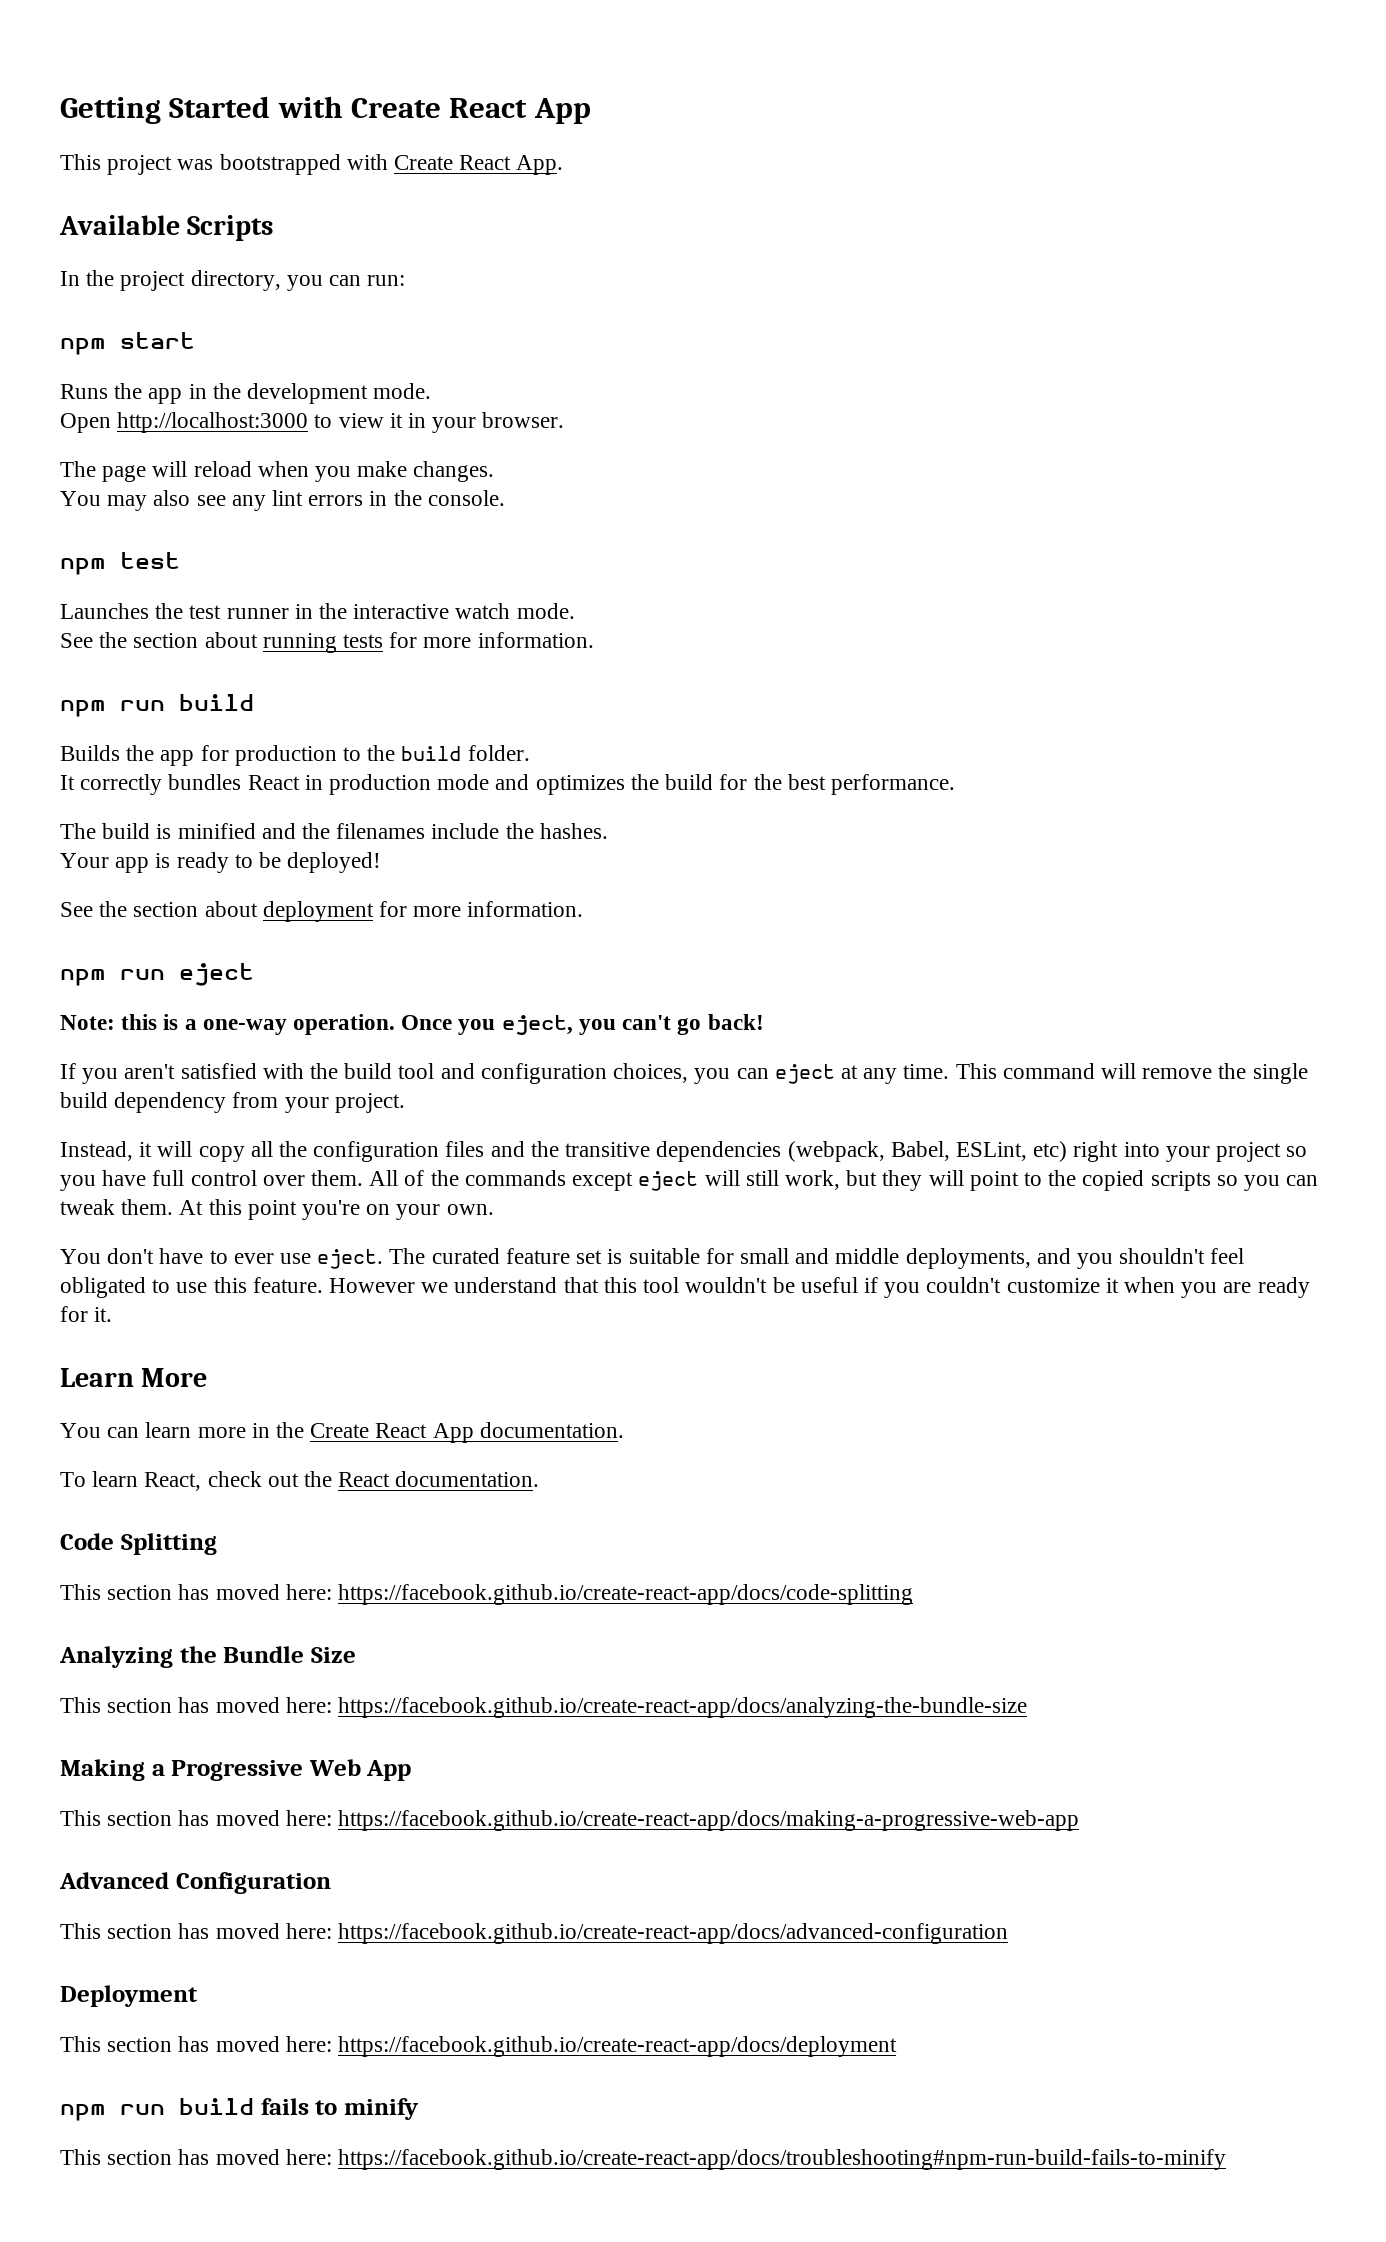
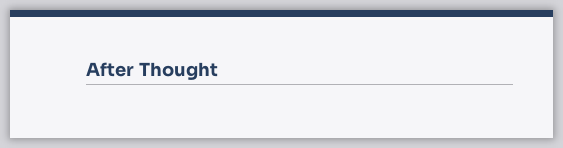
- Getting Started with Create React App
- This project was bootstrapped with Create React App.
- Available Scripts
- In the project directory, you can run:
- npm start
- Runs the app in the development mode.
- Open http://localhost:3000 to view it in your browser.
- The page will reload when you make changes.
- You may also see any lint errors in the console.
- npm test
- Launches the test runner in the interactive watch mode.
- See the section about running tests for more information.
- npm run build
- Builds the app for production to the build folder.
- It correctly bundles React in production mode and optimizes the build for the best performance.
- The build is minified and the filenames include the hashes.
- Your app is ready to be deployed!
- See the section about deployment for more information.
- npm run eject
- Note: this is a one-way operation. Once you eject, you can't go back!
- If you aren't satisfied with the build tool and configuration choices, you can eject at any time. This command will remove the single build dependency from your project.
- Instead, it will copy all the configuration files and the transitive dependencies (webpack, Babel, ESLint, etc) right into your project so you have full control over them. All of the commands except eject will still work, but they will point to the copied scripts so you can tweak them. At this point you're on your own.
- You don't have to ever use eject. The curated feature set is suitable for small and middle deployments, and you shouldn't feel obligated to use this feature. However we understand that this tool wouldn't be useful if you couldn't customize it when you are ready for it.
- Learn More
- You can learn more in the Create React App documentation.
- To learn React, check out the React documentation.
- Code Splitting
- This section has moved here: https://facebook.github.io/create-react-app/docs/code-splitting
- Analyzing the Bundle Size
- This section has moved here: https://facebook.github.io/create-react-app/docs/analyzing-the-bundle-size
- Making a Progressive Web App
- This section has moved here: https://facebook.github.io/create-react-app/docs/making-a-progressive-web-app
- Advanced Configuration
- This section has moved here: https://facebook.github.io/create-react-app/docs/advanced-configuration
- Deployment
- This section has moved here: https://facebook.github.io/create-react-app/docs/deployment
- npm run build fails to minify
- This section has moved here: https://facebook.github.io/create-react-app/docs/troubleshooting#npm-run-build-fails-to-minify
+ After Thought

